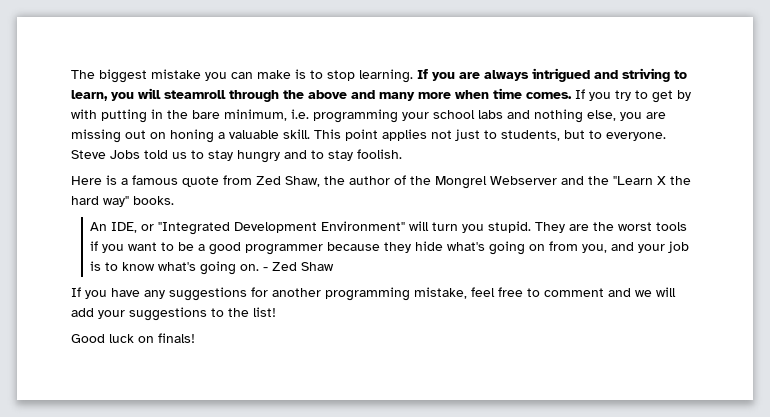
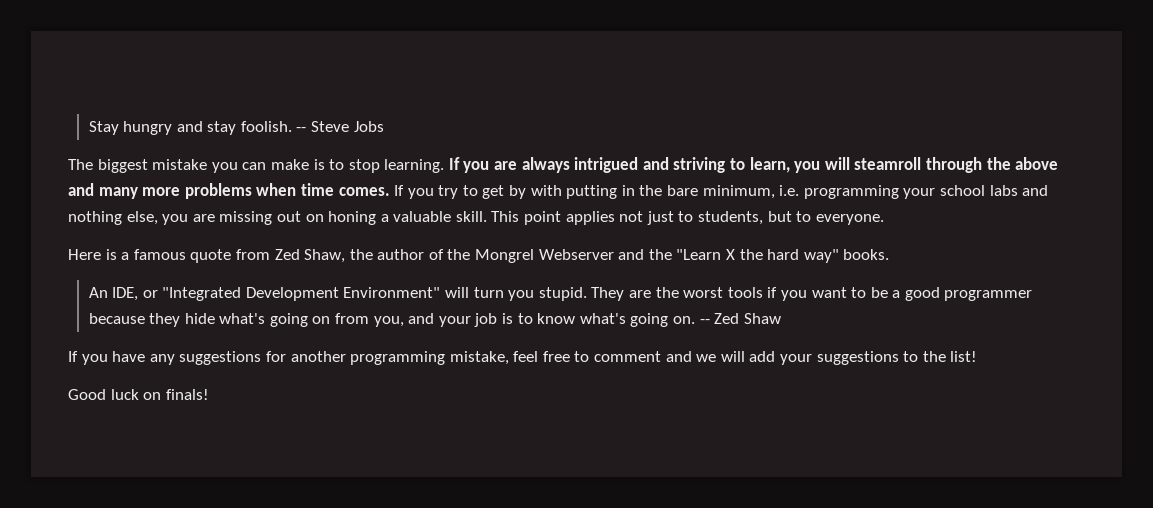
+ Stay hungry and stay foolish. -- Steve Jobs
- If you are always intrigued and striving to learn, you will steamroll through the above and many more when time comes.
+ If you are always intrigued and striving to learn, you will steamroll through the above and many more problems when time comes.
- Steve Jobs told us to stay hungry and to stay foolish.
- - Zed Shaw
+ -- Zed Shaw

